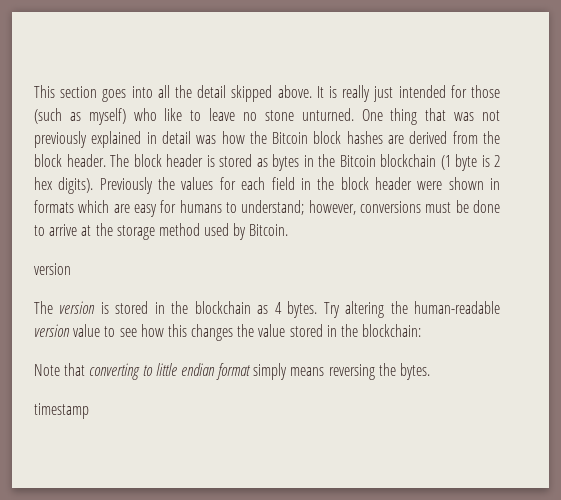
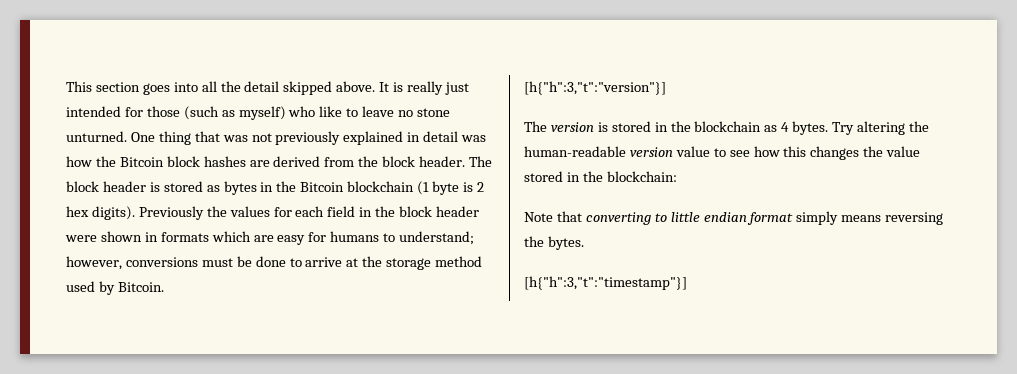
  Previously the values for each field in the block header were shown in formats which are easy for humans to understand; however, conversions must be done to arrive at the storage method used by Bitcoin.
- version
+ [h{"h":3,"t":"version"}]
- timestamp
+ [h{"h":3,"t":"timestamp"}]

